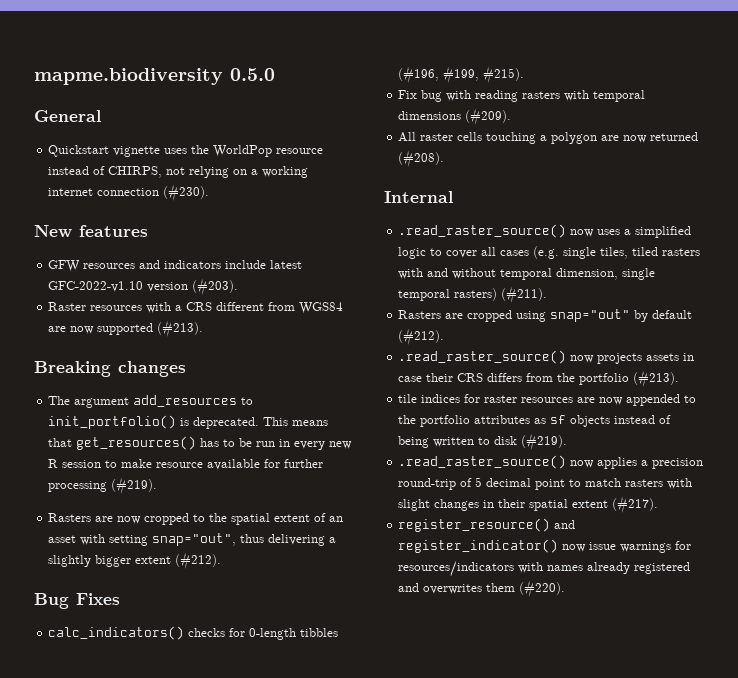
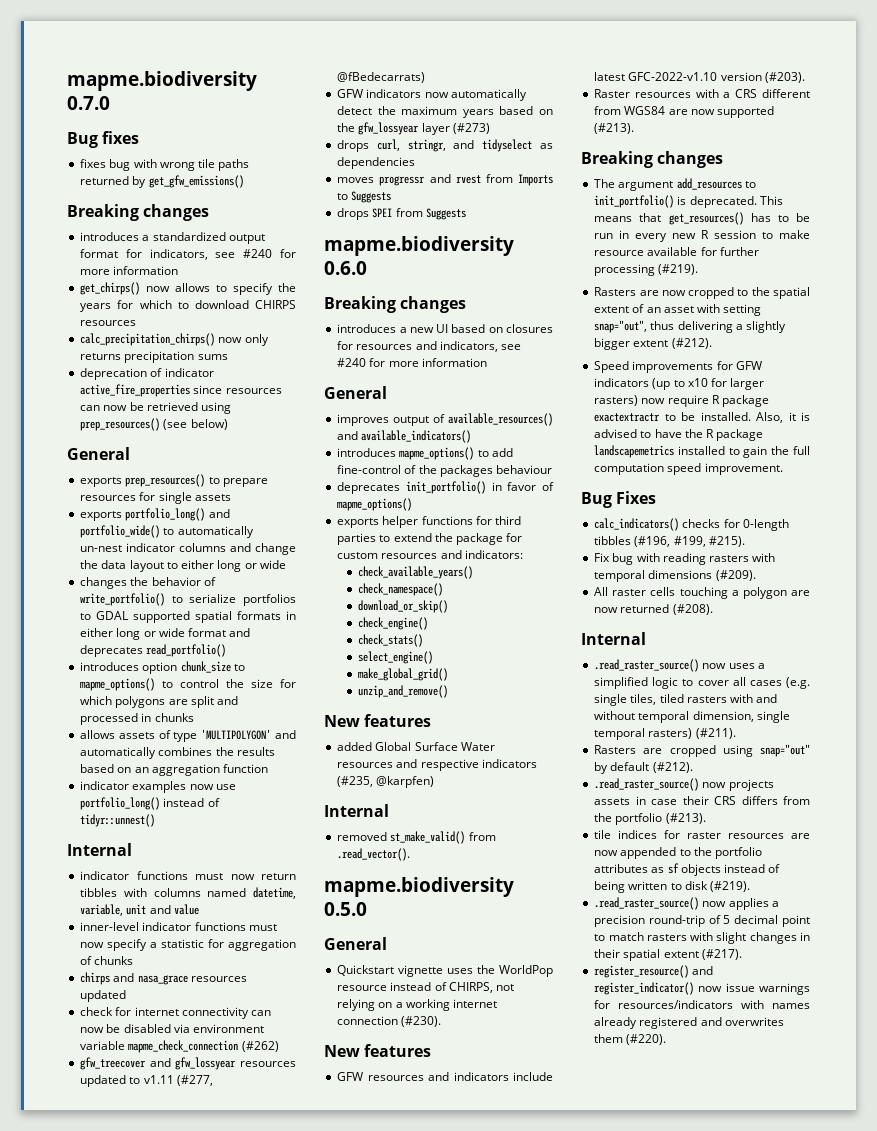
+ mapme.biodiversity 0.7.0
+ Bug fixes
+ fixes bug with wrong tile paths returned by get_gfw_emissions()
+ Breaking changes
+ introduces a standardized output format for indicators, see #240 for more information
+ get_chirps() now allows to specify the years for which to download CHIRPS resources
+ calc_precipitation_chirps() now only returns precipitation sums
+ deprecation of indicator active_fire_properties since resources can now be retrieved using prep_resources() (see below)
+ General
+ exports prep_resources() to prepare resources for single assets
+ exports portfolio_long() and portfolio_wide() to automatically un-nest indicator columns and change the data layout to either long or wide
+ changes the behavior of write_portfolio() to serialize portfolios to GDAL supported spatial formats in either long or wide format and deprecates read_portfolio()
+ introduces option chunk_size to mapme_options() to control the size for which polygons are split and processed in chunks
+ allows assets of type 'MULTIPOLYGON' and automatically combines the results based on an aggregation function
+ indicator examples now use portfolio_long() instead of tidyr::unnest()
+ Internal
+ indicator functions must now return tibbles with columns named datetime, variable, unit and value
+ inner-level indicator functions must now specify a statistic for aggregation of chunks
+ chirps and nasa_grace resources updated
+ check for internet connectivity can now be disabled via environment variable mapme_check_connection (#262)
+ gfw_treecover and gfw_lossyear resources updated to v1.11 (#277, @fBedecarrats)
+ GFW indicators now automatically detect the maximum years based on the gfw_lossyear layer (#273)
+ drops curl, stringr, and tidyselect as dependencies
+ moves progressr and rvest from Imports to Suggests
+ drops SPEI from Suggests
+ mapme.biodiversity 0.6.0
+ Breaking changes
+ introduces a new UI based on closures for resources and indicators, see #240 for more information
+ General
+ improves output of available_resources() and available_indicators()
+ introduces mapme_options() to add fine-control of the packages behaviour
+ deprecates init_portfolio() in favor of mapme_options()
+ exports helper functions for third parties to extend the package for custom resources and indicators:
+ check_available_years()
+ check_namespace()
+ download_or_skip()
+ check_engine()
+ check_stats()
+ select_engine()
+ make_global_grid()
+ unzip_and_remove()
+ New features
+ added Global Surface Water resources and respective indicators (#235, @karpfen)
+ Internal
+ removed st_make_valid() from .read_vector().
+ Speed improvements for GFW indicators (up to x10 for larger rasters) now require R package exactextractr to be installed. Also, it is advised to have the R package landscapemetrics installed to gain the full computation speed improvement.

